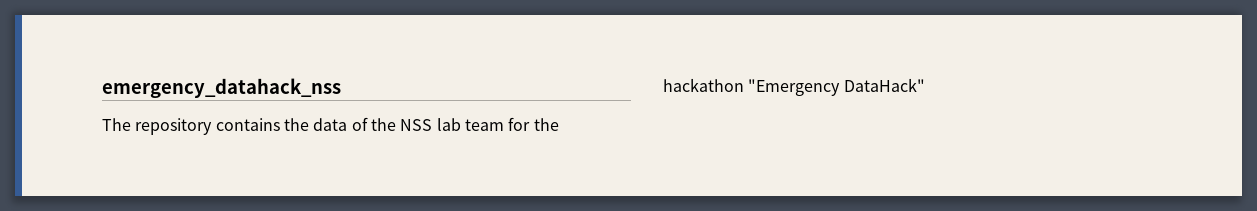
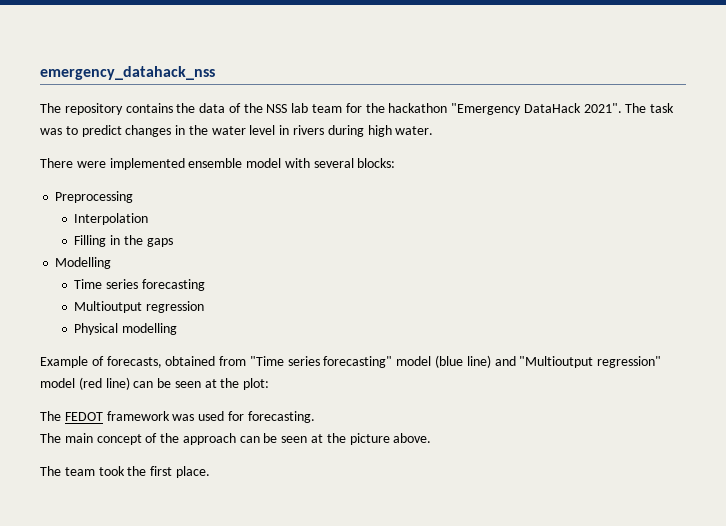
- The repository contains the data of the NSS lab team for the hackathon "Emergency DataHack"
+ The repository contains the data of the NSS lab team for the hackathon "Emergency DataHack 2021". The task was to predict changes in the water level in rivers during high water.
+ There were implemented ensemble model with several blocks:
+ Preprocessing
+ Interpolation
+ Filling in the gaps
+ Modelling
+ Time series forecasting
+ Multioutput regression
+ Physical modelling
+ Example of forecasts, obtained from "Time series forecasting" model (blue line) and "Multioutput regression" model (red line) can be seen at the plot:
+ The FEDOT framework was used for forecasting.
+ The main concept of the approach can be seen at the picture above.
+ The team took the first place.

